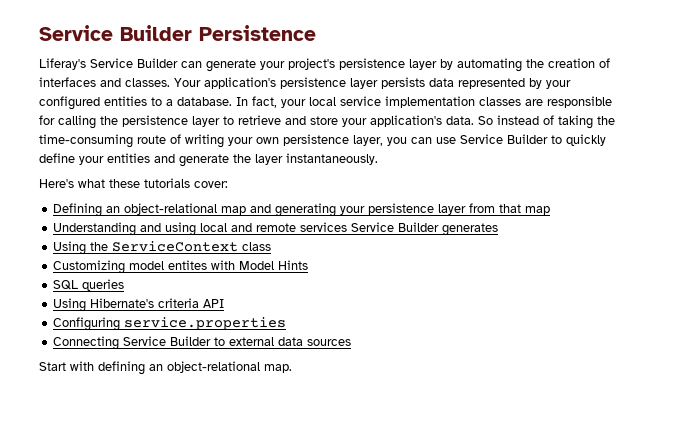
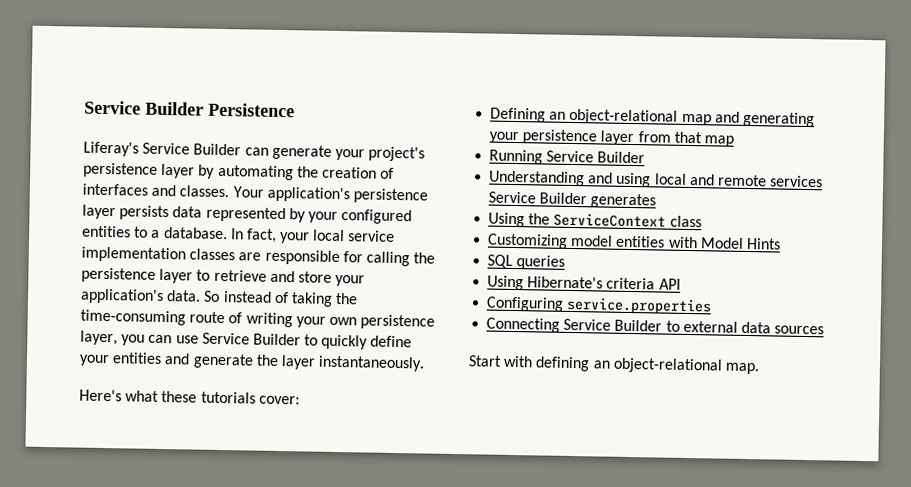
+ Running Service Builder
- Customizing model entites with Model Hints
+ Customizing model entities with Model Hints

